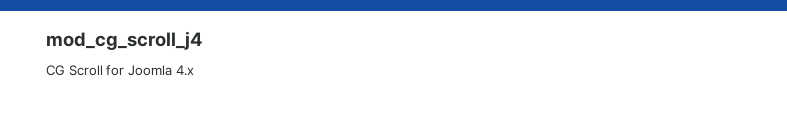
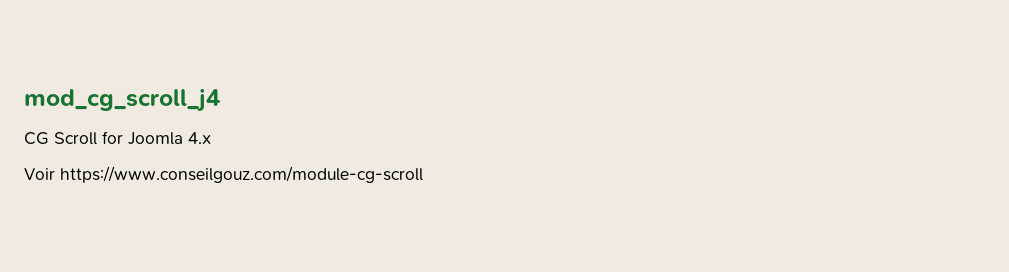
+ Voir https://www.conseilgouz.com/module-cg-scroll

